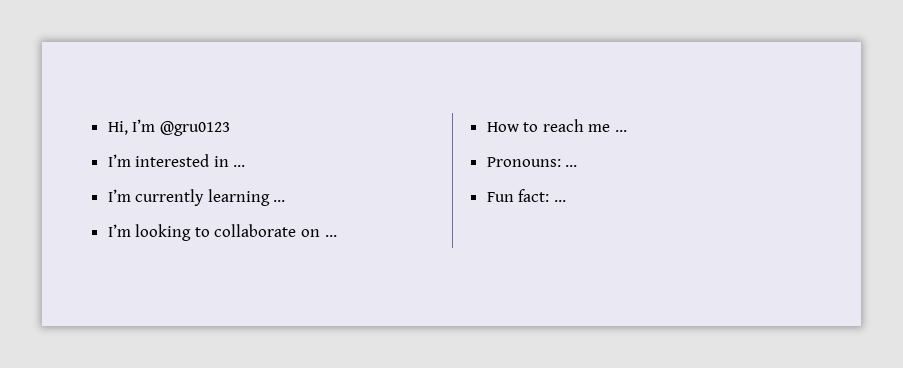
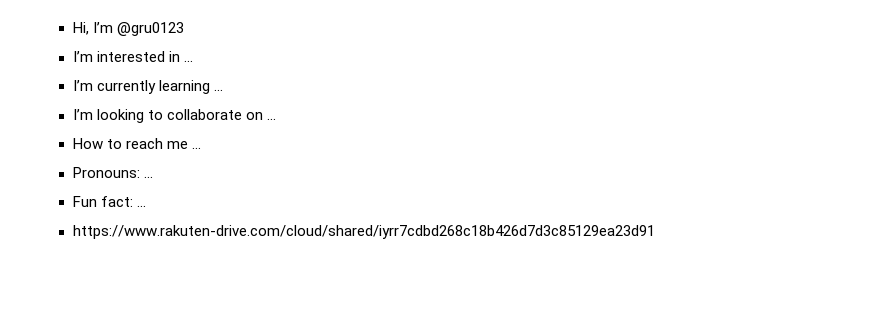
+ https://www.rakuten-drive.com/cloud/shared/iyrr7cdbd268c18b426d7d3c85129ea23d91

